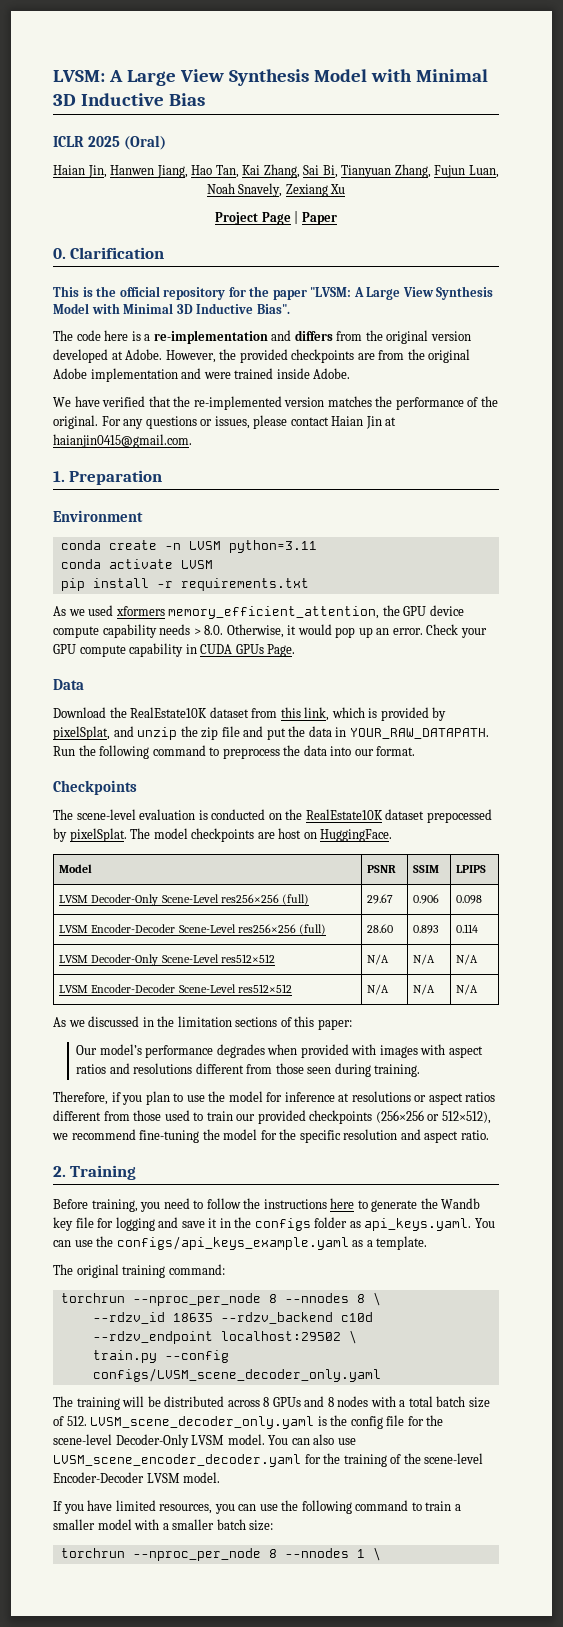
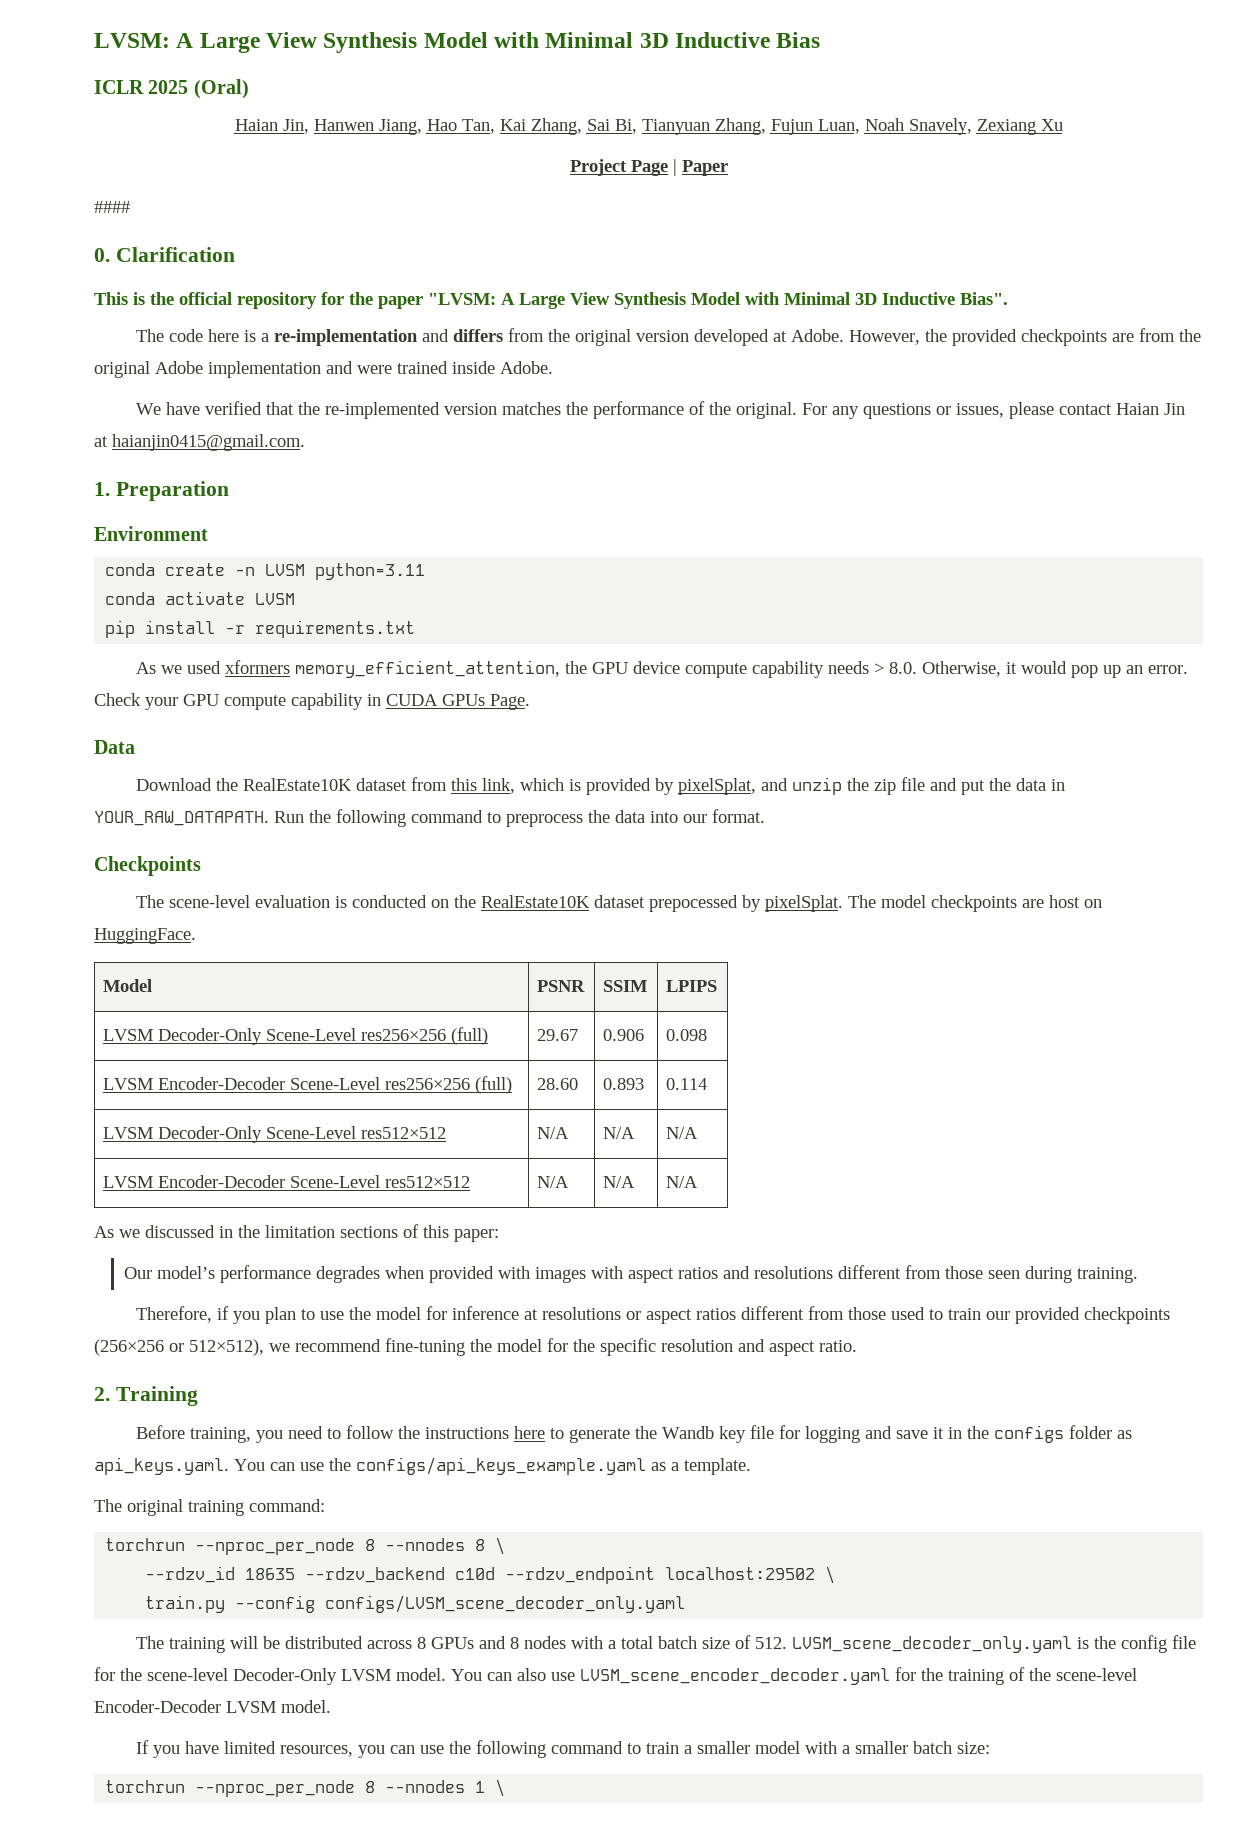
+ ####

